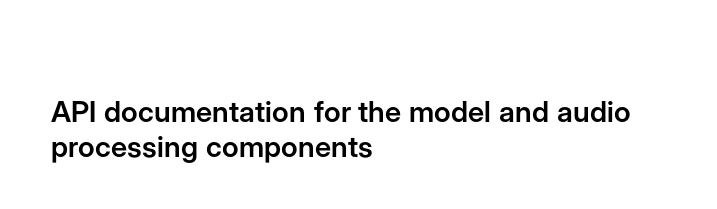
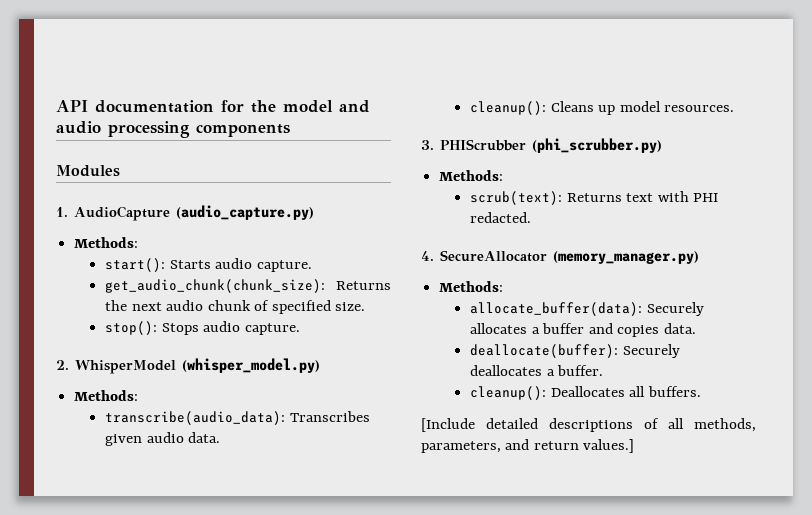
+ Modules
+ 1. AudioCapture (audio_capture.py)
+ Methods:
+ start(): Starts audio capture.
+ get_audio_chunk(chunk_size): Returns the next audio chunk of specified size.
+ stop(): Stops audio capture.
+ 2. WhisperModel (whisper_model.py)
+ Methods:
+ transcribe(audio_data): Transcribes given audio data.
+ cleanup(): Cleans up model resources.
+ 3. PHIScrubber (phi_scrubber.py)
+ Methods:
+ scrub(text): Returns text with PHI redacted.
+ 4. SecureAllocator (memory_manager.py)
+ Methods:
+ allocate_buffer(data): Securely allocates a buffer and copies data.
+ deallocate(buffer): Securely deallocates a buffer.
+ cleanup(): Deallocates all buffers.
+ [Include detailed descriptions of all methods, parameters, and return values.]

